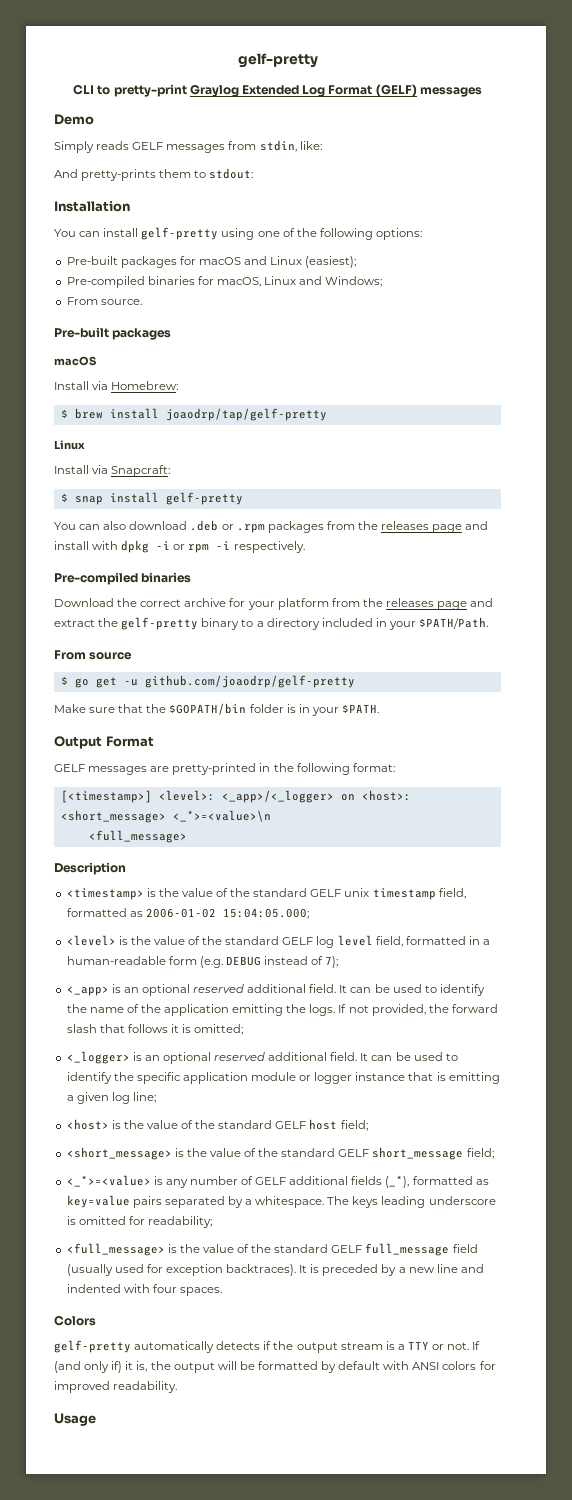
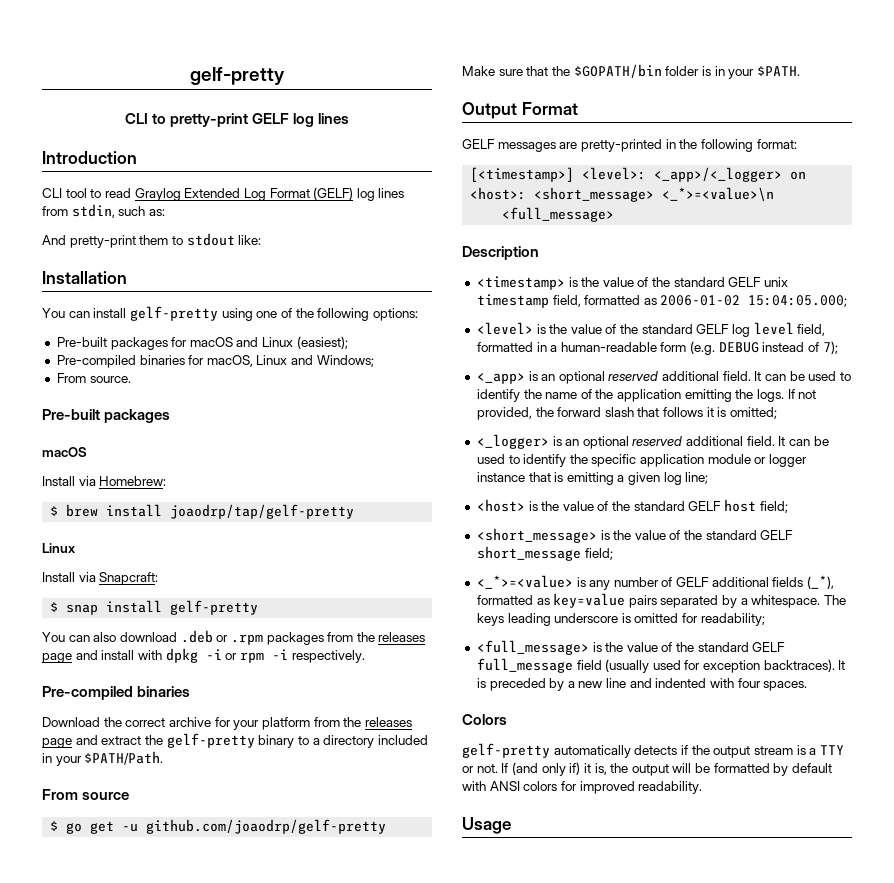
- CLI to pretty-print Graylog Extended Log Format (GELF) messages
- Demo
- Simply reads GELF messages from stdin, like:
+ CLI to pretty-print GELF log lines
+ Introduction
+ CLI tool to read Graylog Extended Log Format (GELF) log lines from stdin, such as:
- And pretty-prints them to stdout:
+ And pretty-print them to stdout like:

